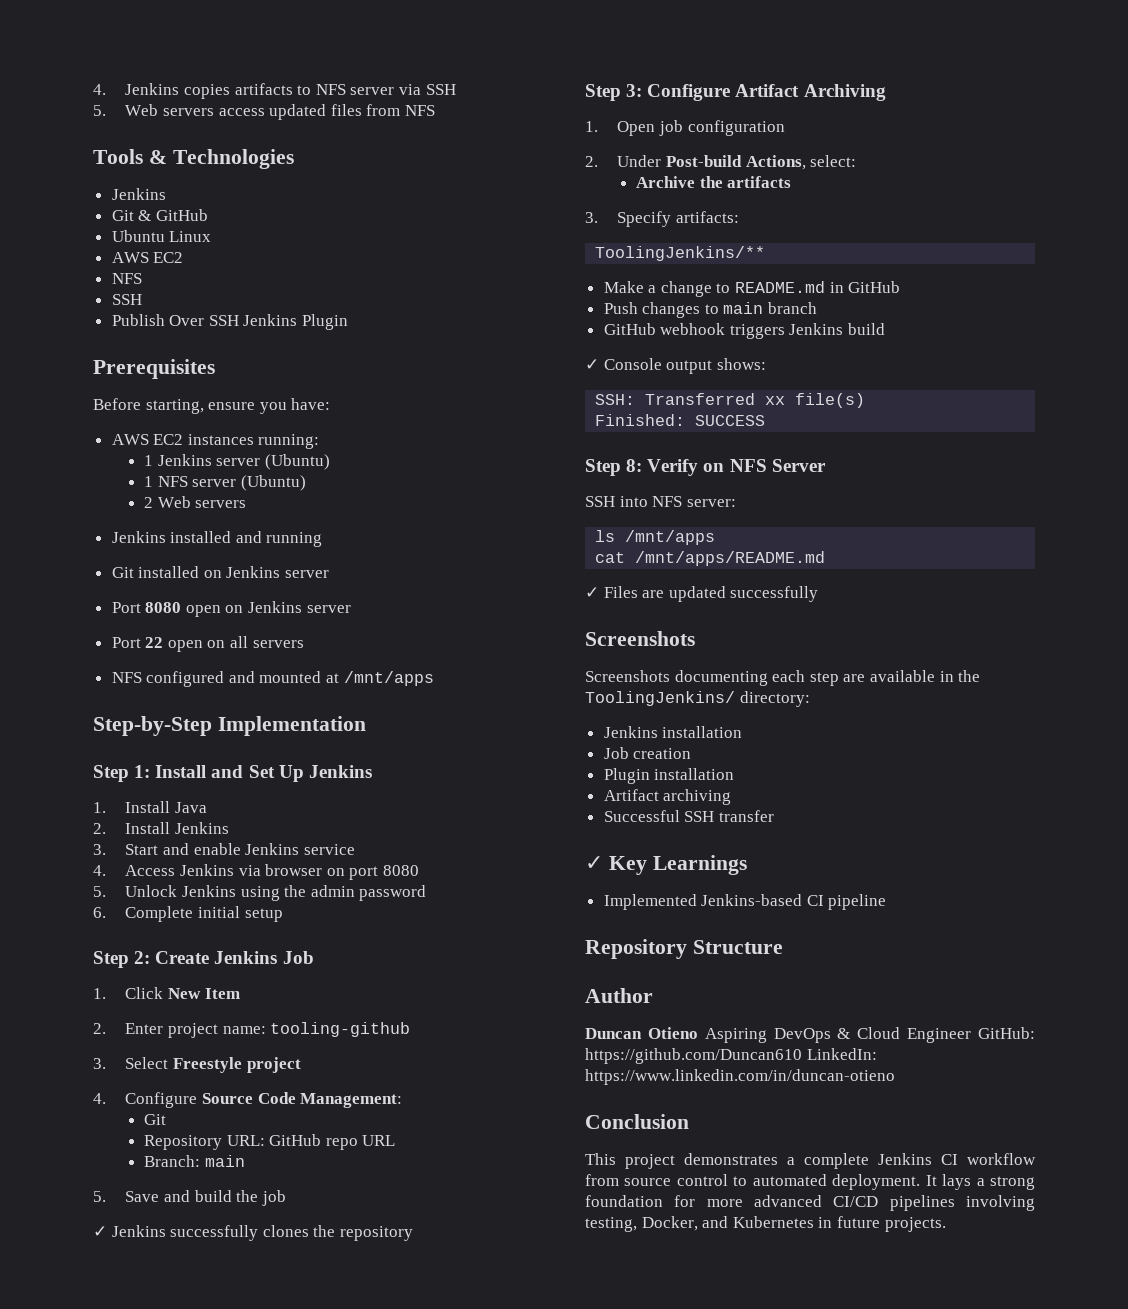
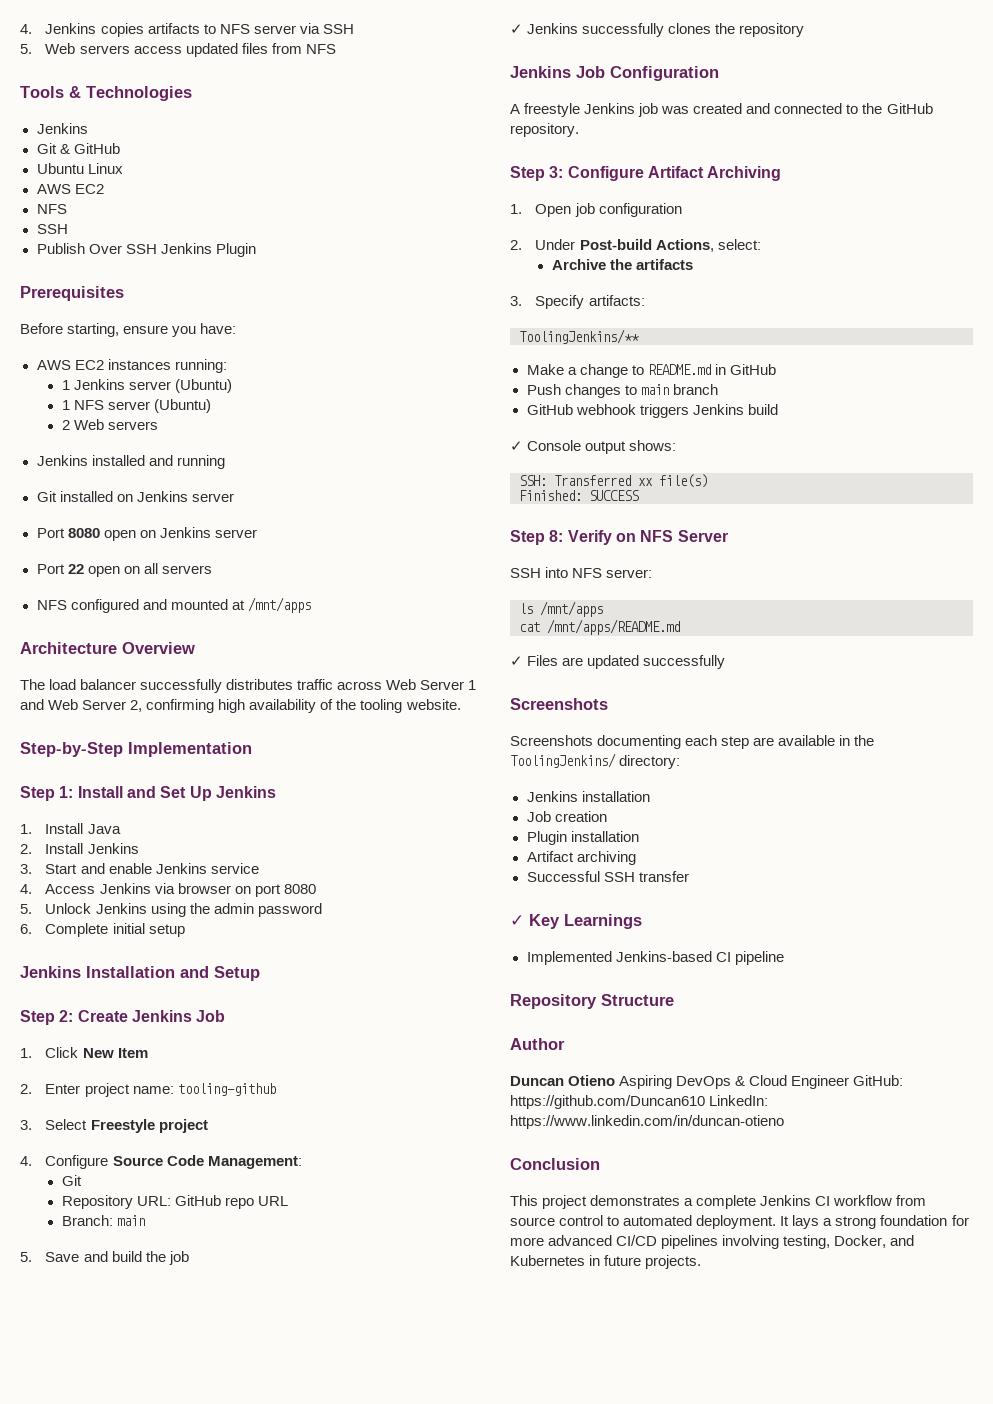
+ Architecture Overview
+ The load balancer successfully distributes traffic across Web Server 1 and Web Server 2, confirming high availability of the tooling website.
+ Jenkins Installation and Setup
+ Jenkins Job Configuration
+ A freestyle Jenkins job was created and connected to the GitHub repository.

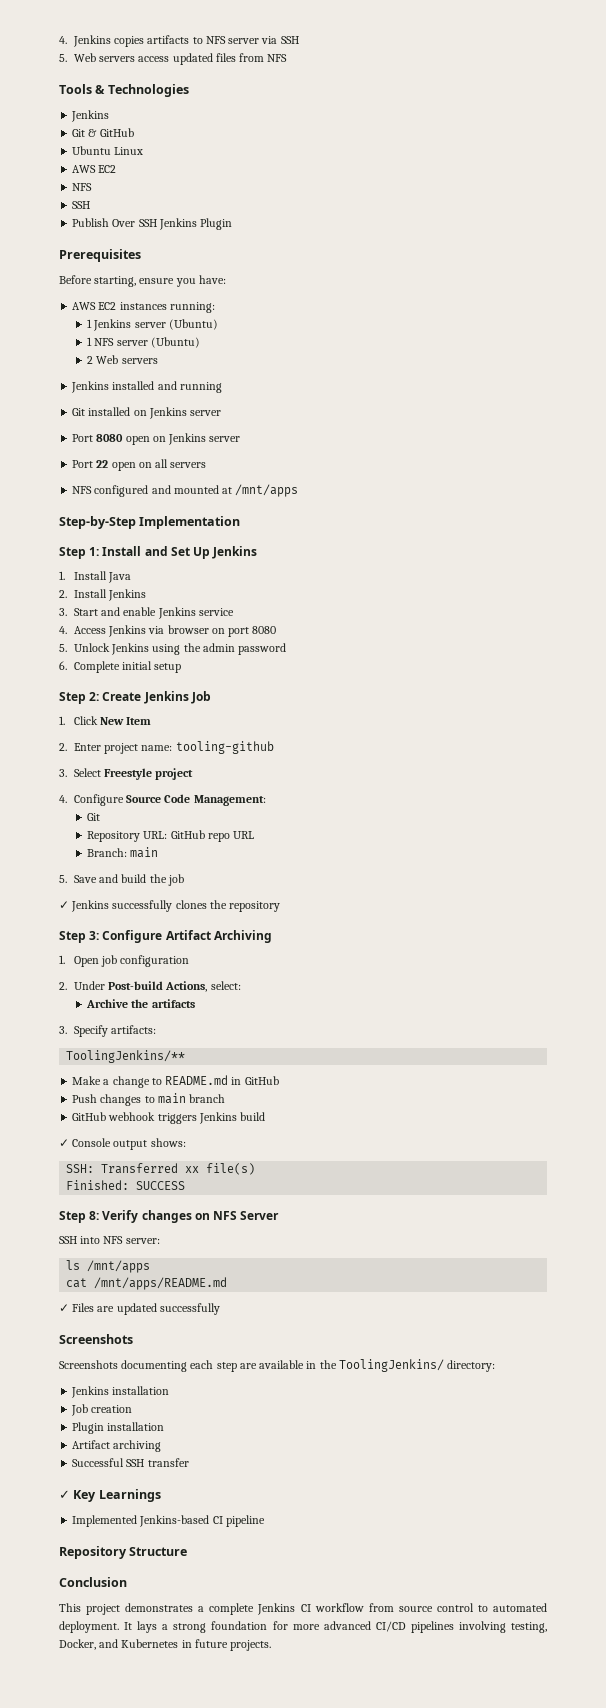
- Architecture Overview
- The load balancer successfully distributes traffic across Web Server 1 and Web Server 2, confirming high availability of the tooling website.
- Jenkins Installation and Setup
- Jenkins Job Configuration
- A freestyle Jenkins job was created and connected to the GitHub repository.
- Step 8: Verify on NFS Server
+ Step 8: Verify changes on NFS Server
- Author
- Duncan Otieno Aspiring DevOps & Cloud Engineer GitHub: https://github.com/Duncan610 LinkedIn: https://www.linkedin.com/in/duncan-otieno

